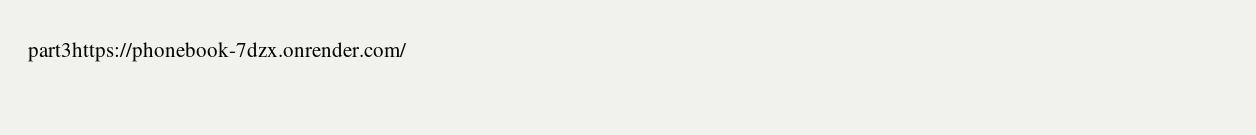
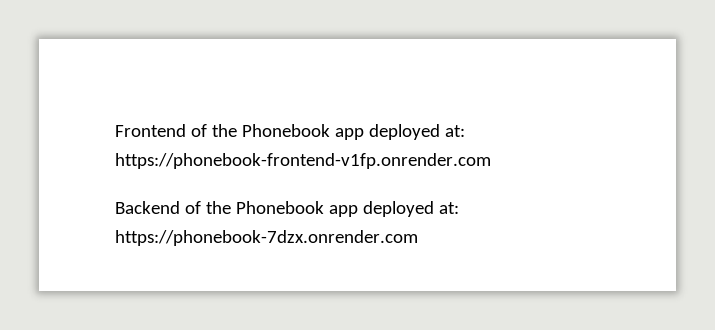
- part3https://phonebook-7dzx.onrender.com/
+ Frontend of the Phonebook app deployed at: https://phonebook-frontend-v1fp.onrender.com
+ Backend of the Phonebook app deployed at: https://phonebook-7dzx.onrender.com

